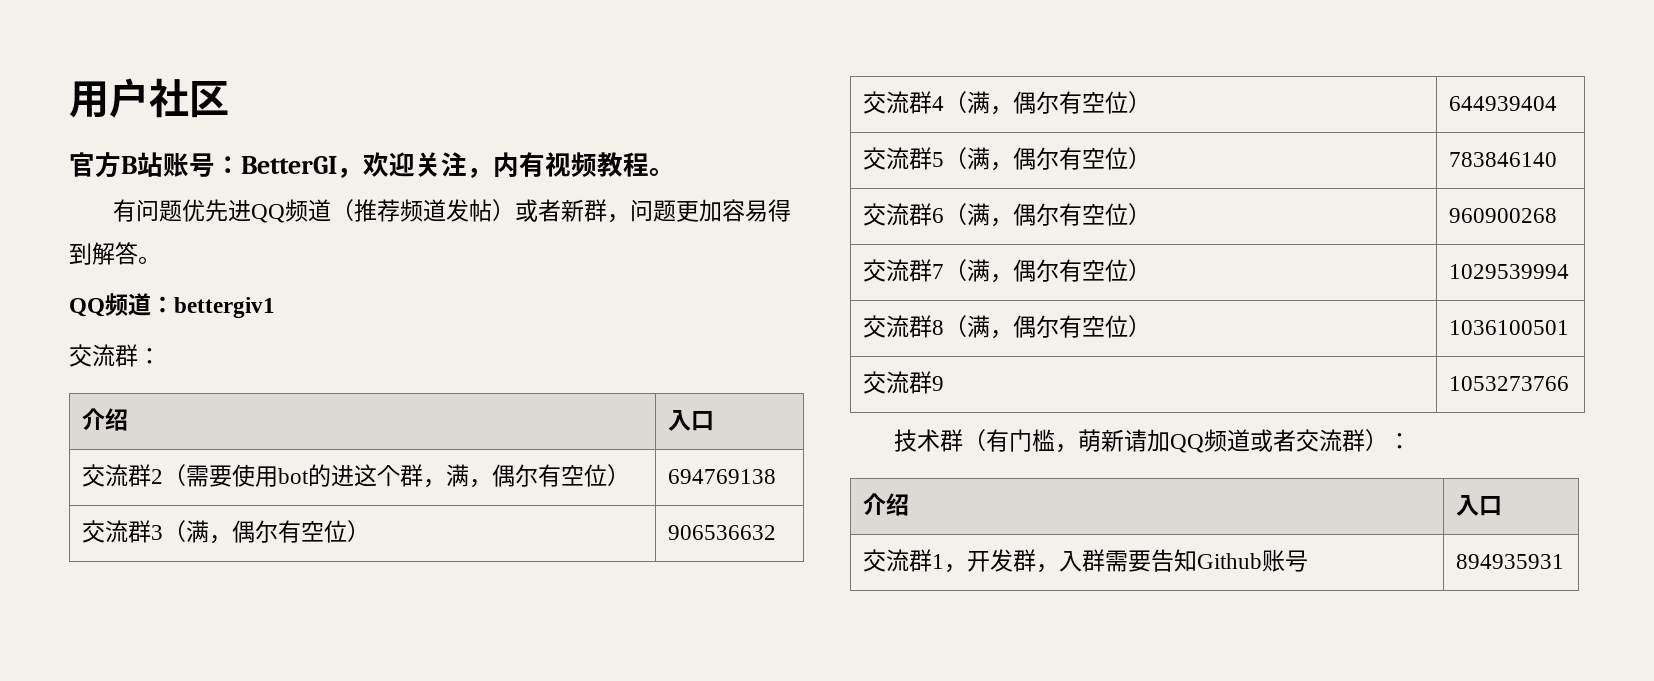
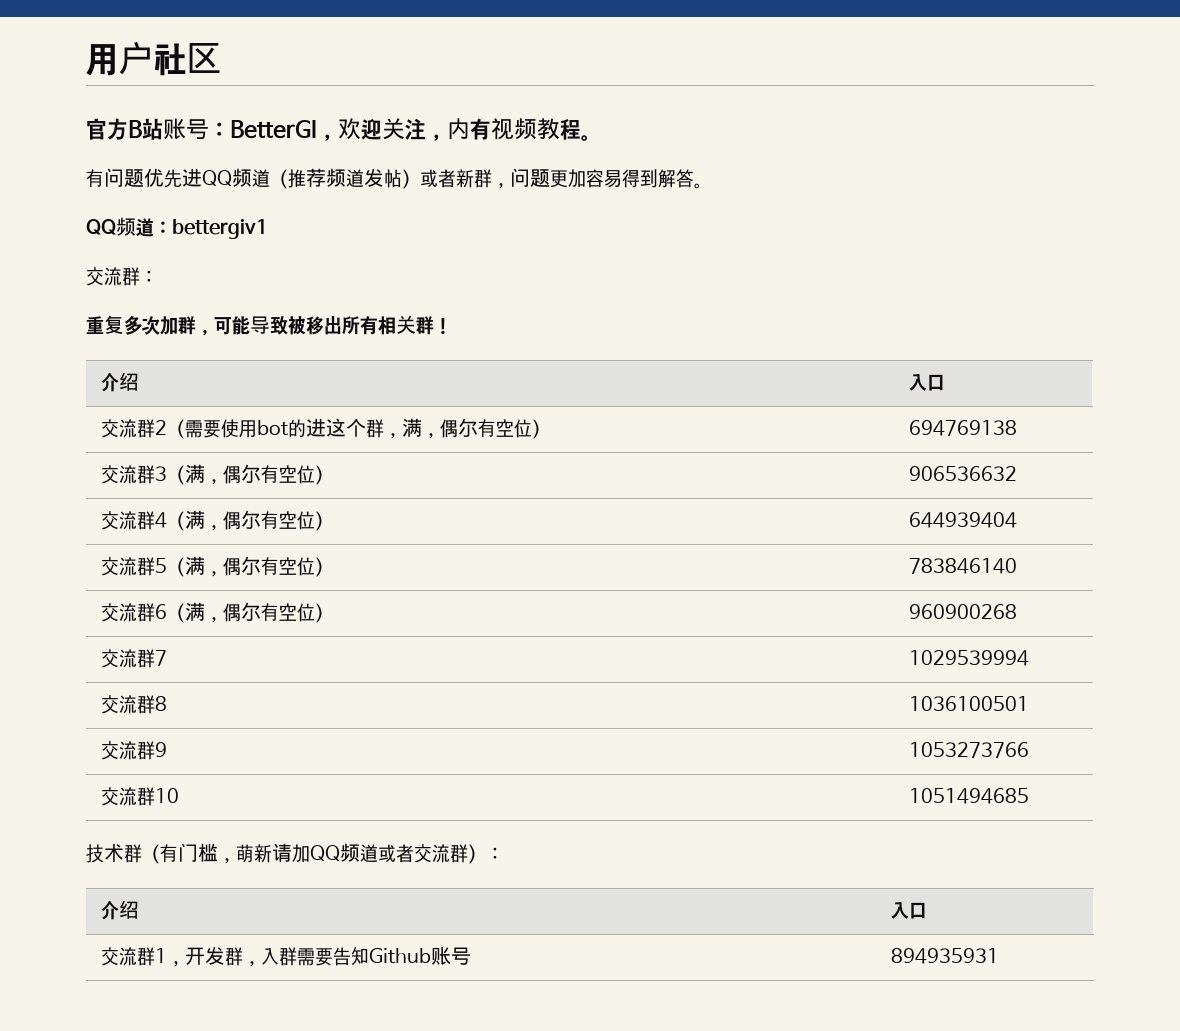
+ 重复多次加群，可能导致被移出所有相关群！
- 交流群7（满，偶尔有空位） | 1029539994
+ 交流群7 | 1029539994
- 交流群8（满，偶尔有空位） | 1036100501
+ 交流群8 | 1036100501
+ 交流群10 | 1051494685

